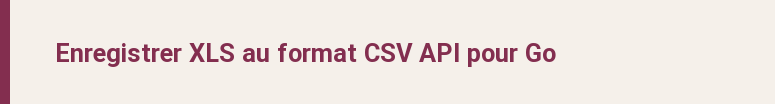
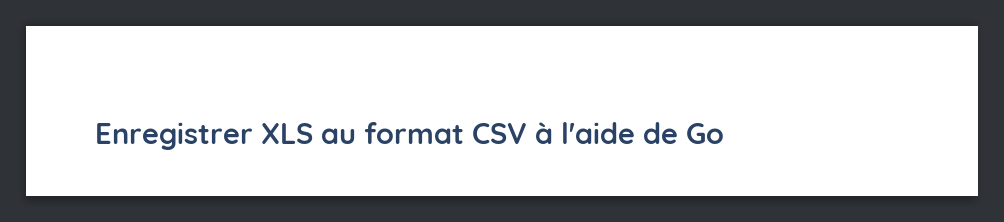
- Enregistrer XLS au format CSV API pour Go
+ Enregistrer XLS au format CSV à l'aide de Go

